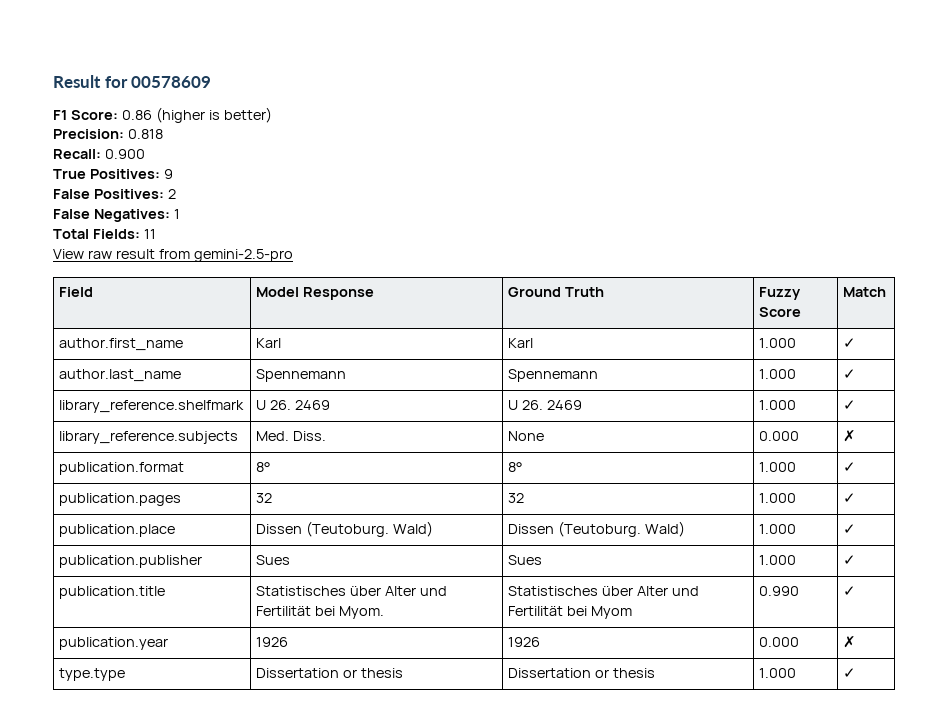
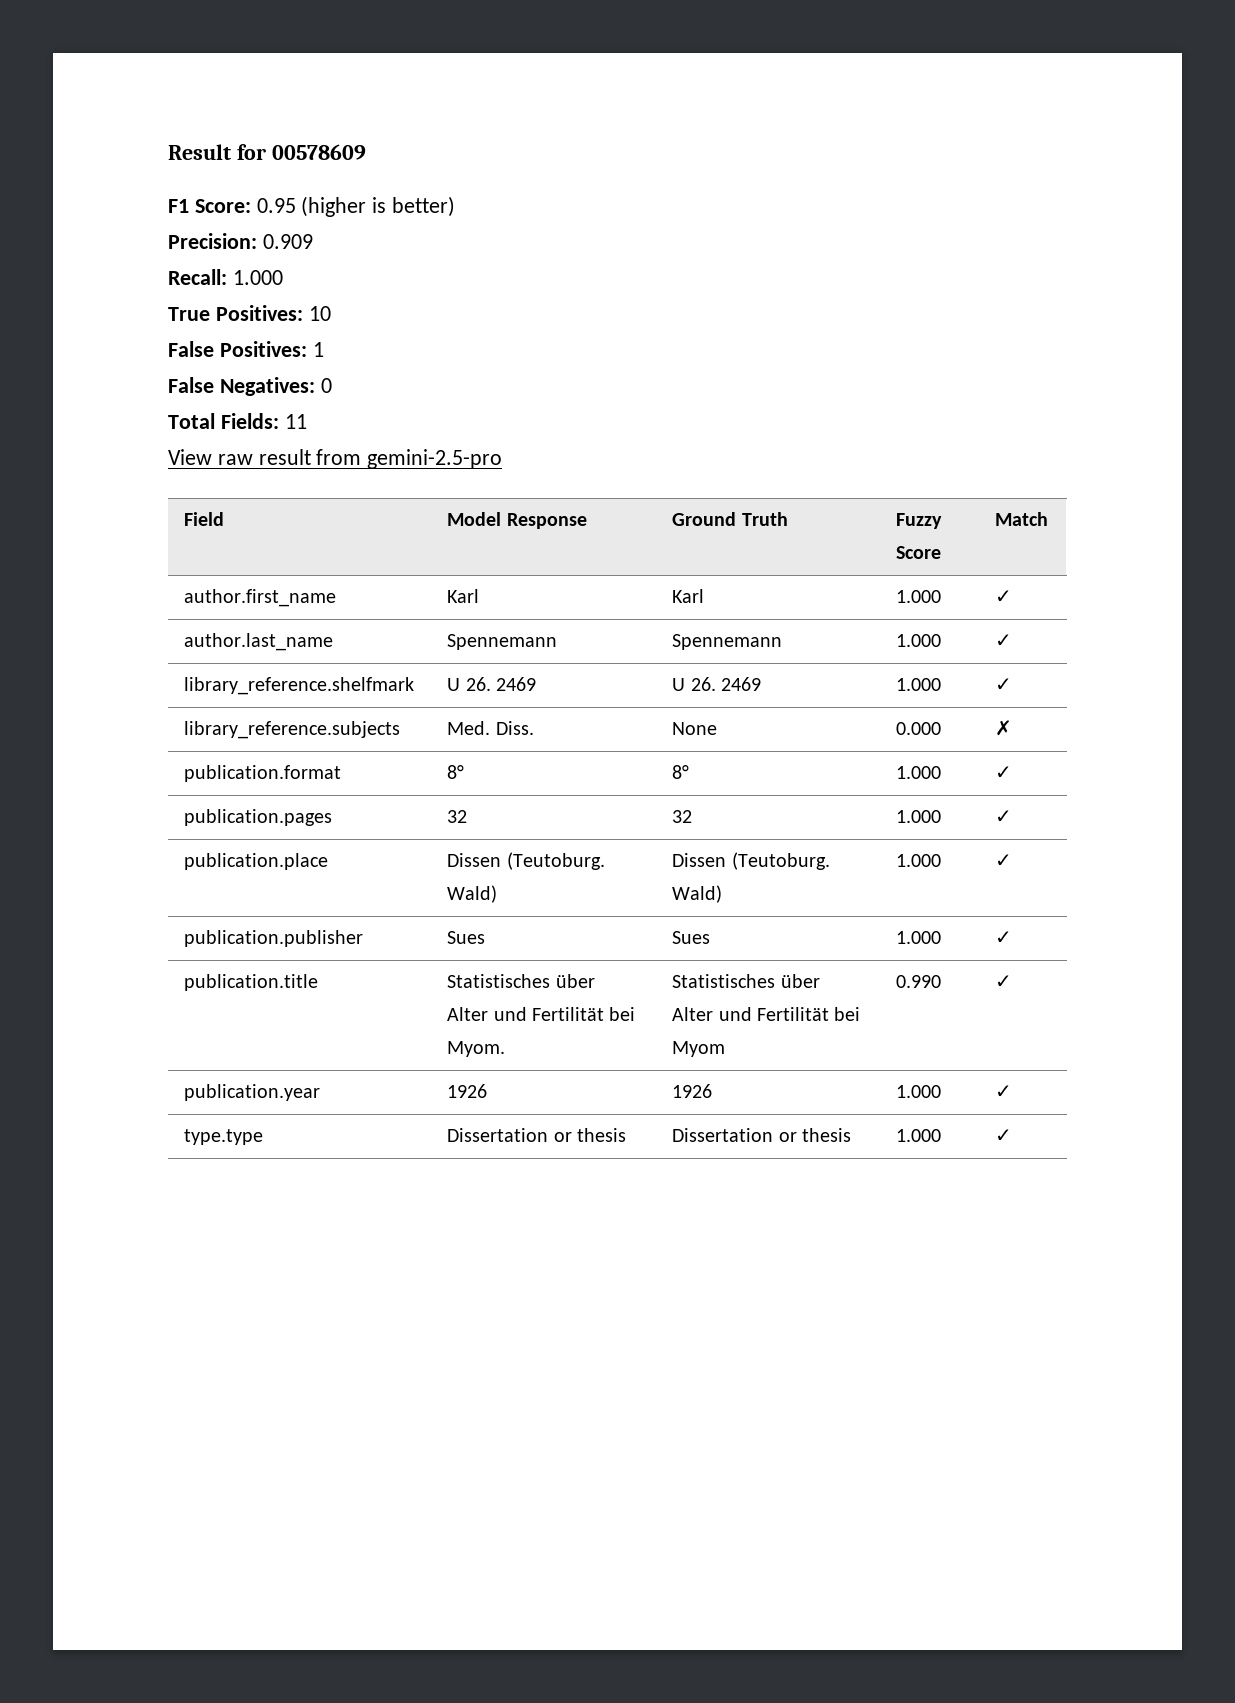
- F1 Score: 0.86 (higher is better)
+ F1 Score: 0.95 (higher is better)
- Precision: 0.818
+ Precision: 0.909
- Recall: 0.900
+ Recall: 1.000
- True Positives: 9
+ True Positives: 10
- False Positives: 2
+ False Positives: 1
- False Negatives: 1
+ False Negatives: 0
- publication.year | 1926 | 1926 | 0.000 | ✗
+ publication.year | 1926 | 1926 | 1.000 | ✓

